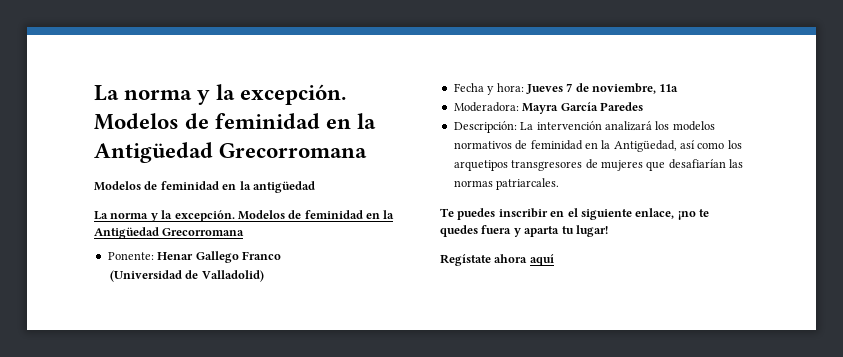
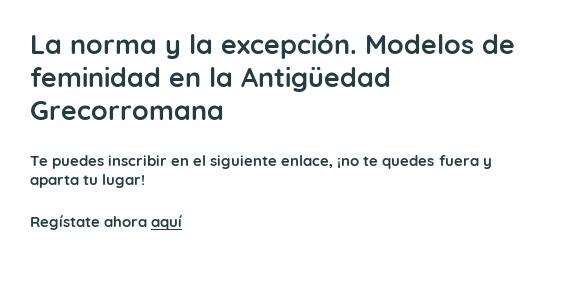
- Modelos de feminidad en la antigüedad
- La norma y la excepción. Modelos de feminidad en la Antigüedad Grecorromana
- Ponente: Henar Gallego Franco
- (Universidad de Valladolid)
- Fecha y hora: Jueves 7 de noviembre, 11a
- Moderadora: Mayra García Paredes
- Descripción: La intervención analizará los modelos normativos de feminidad en la Antigüedad, así como los arquetipos transgresores de mujeres que desafiarían las normas patriarcales.

